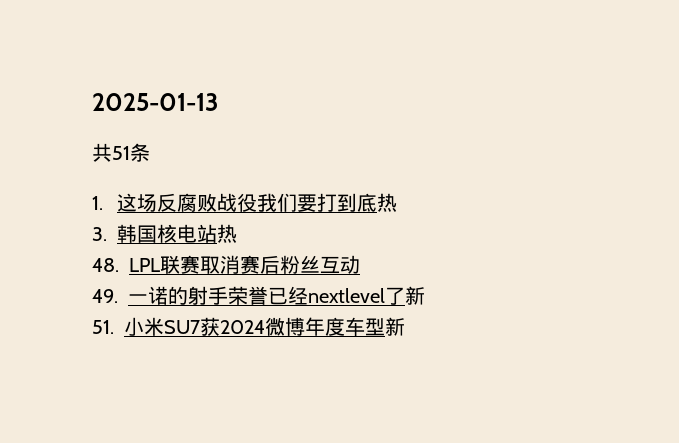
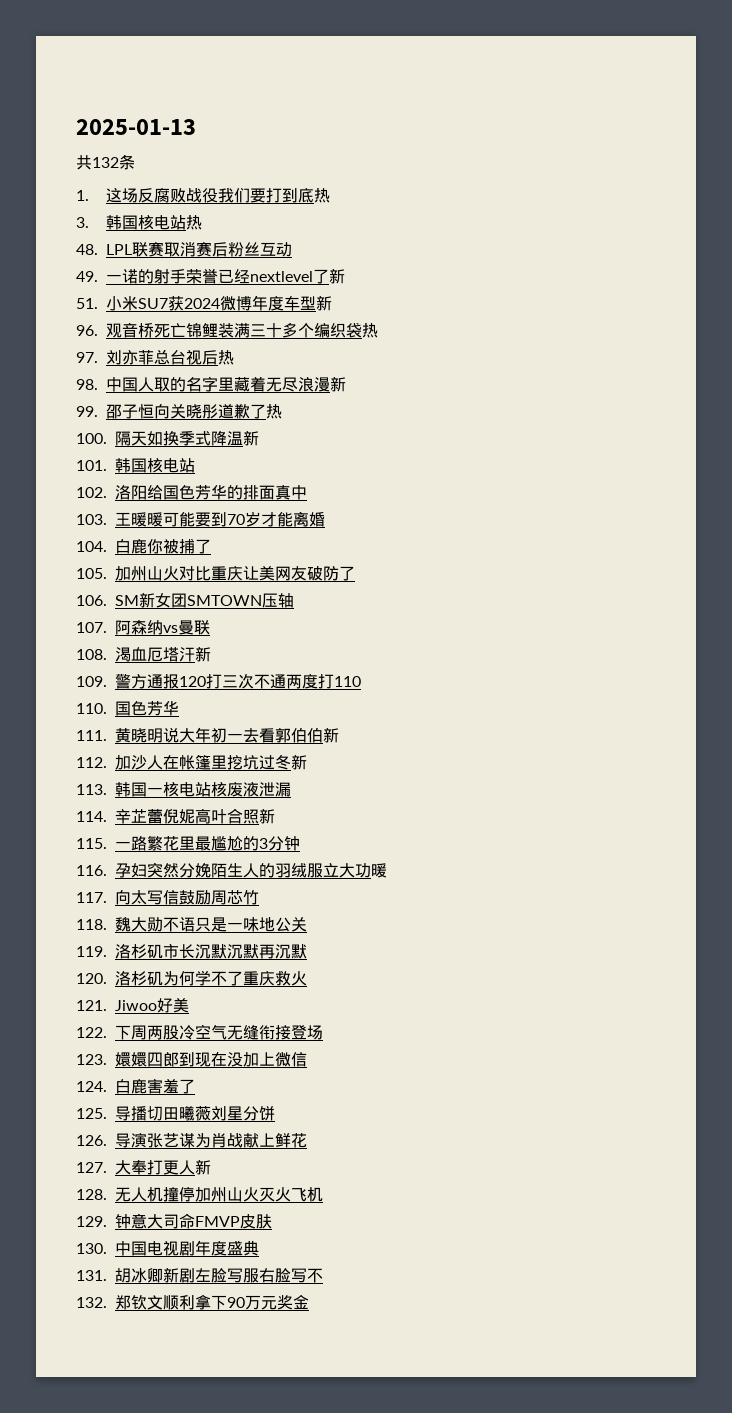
- 共51条
+ 共132条
+ 96.观音桥死亡锦鲤装满三十多个编织袋热
+ 97.刘亦菲总台视后热
+ 98.中国人取的名字里藏着无尽浪漫新
+ 99.邵子恒向关晓彤道歉了热
+ 100.隔天如换季式降温新
+ 101.韩国核电站
+ 102.洛阳给国色芳华的排面真中
+ 103.王暖暖可能要到70岁才能离婚
+ 104.白鹿你被捕了
+ 105.加州山火对比重庆让美网友破防了
+ 106. SM新女团SMTOWN压轴
+ 107.阿森纳vs曼联
+ 108.渴血厄塔汗新
+ 109.警方通报120打三次不通两度打110
+ 110.国色芳华
+ 111.黄晓明说大年初一去看郭伯伯新
+ 112.加沙人在帐篷里挖坑过冬新
+ 113.韩国一核电站核废液泄漏
+ 114.辛芷蕾倪妮高叶合照新
+ 115.一路繁花里最尴尬的3分钟
+ 116.孕妇突然分娩陌生人的羽绒服立大功暖
+ 117.向太写信鼓励周芯竹
+ 118.魏大勋不语只是一味地公关
+ 119.洛杉矶市长沉默沉默再沉默
+ 120.洛杉矶为何学不了重庆救火
+ 121. Jiwoo好美
+ 122.下周两股冷空气无缝衔接登场
+ 123.嬛嬛四郎到现在没加上微信
+ 124.白鹿害羞了
+ 125.导播切田曦薇刘星分饼
+ 126.导演张艺谋为肖战献上鲜花
+ 127.大奉打更人新
+ 128.无人机撞停加州山火灭火飞机
+ 129.钟意大司命FMVP皮肤
+ 130.中国电视剧年度盛典
+ 131.胡冰卿新剧左脸写服右脸写不
+ 132.郑钦文顺利拿下90万元奖金

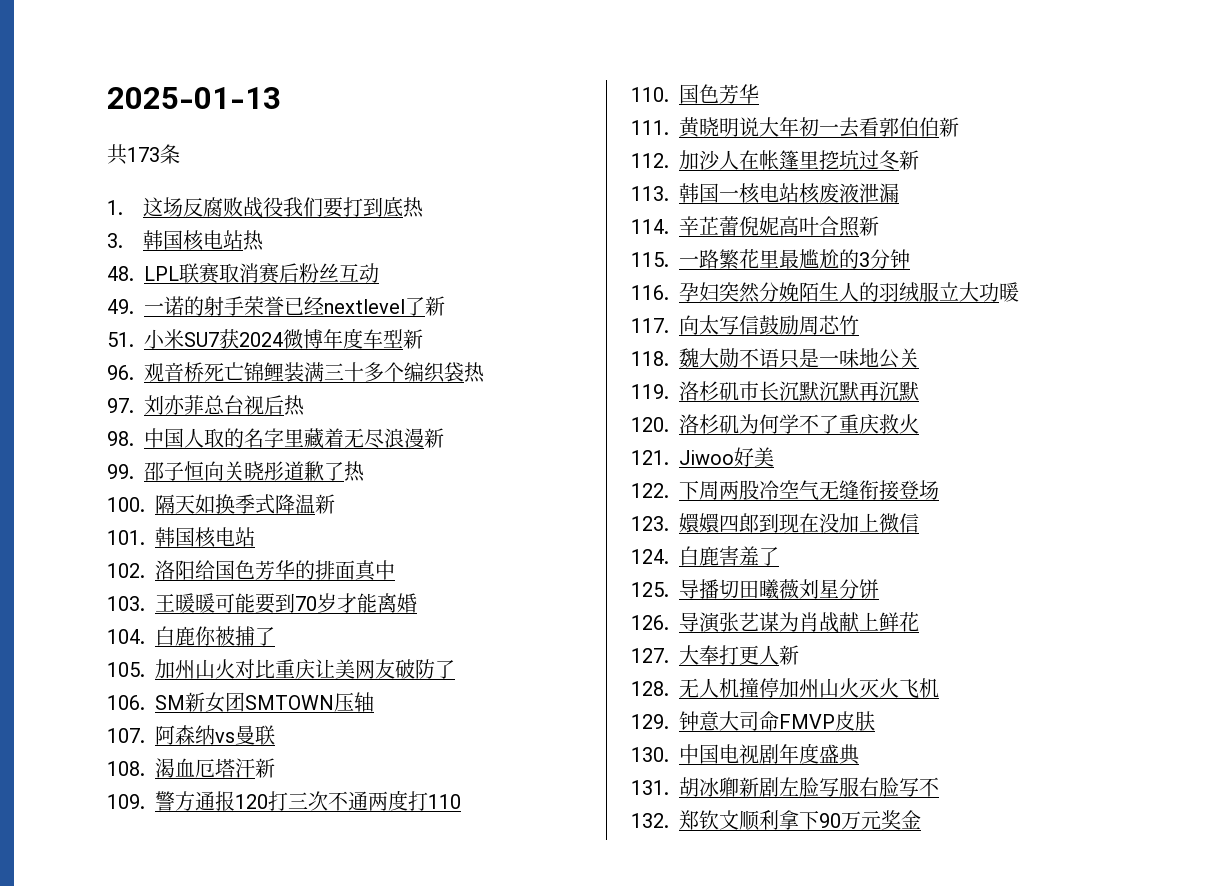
- 共132条
+ 共173条

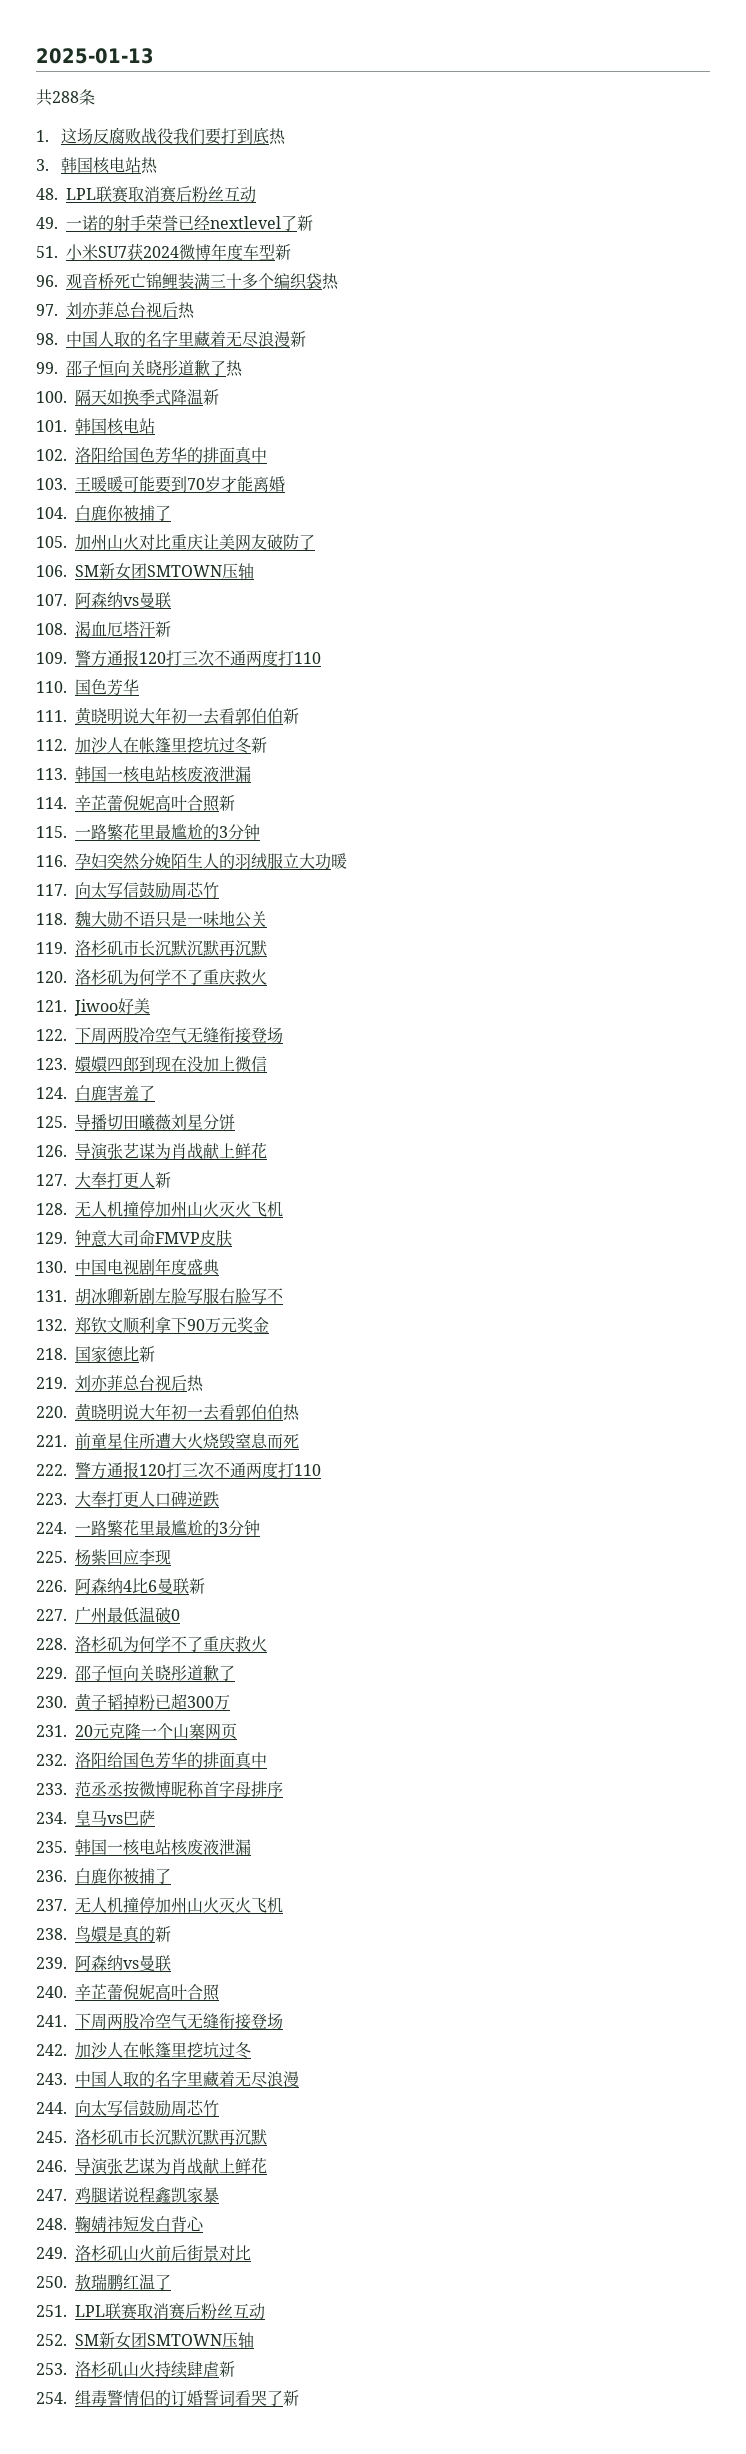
- 共173条
+ 共288条
+ 218.国家德比新
+ 219.刘亦菲总台视后热
+ 220.黄晓明说大年初一去看郭伯伯热
+ 221.前童星住所遭大火烧毁窒息而死
+ 222.警方通报120打三次不通两度打110
+ 223.大奉打更人口碑逆跌
+ 224.一路繁花里最尴尬的3分钟
+ 225.杨紫回应李现
+ 226.阿森纳4比6曼联新
+ 227.广州最低温破0
+ 228.洛杉矶为何学不了重庆救火
+ 229.邵子恒向关晓彤道歉了
+ 230.黄子韬掉粉已超300万
+ 231. 20元克隆一个山寨网页
+ 232.洛阳给国色芳华的排面真中
+ 233.范丞丞按微博昵称首字母排序
+ 234.皇马vs巴萨
+ 235.韩国一核电站核废液泄漏
+ 236.白鹿你被捕了
+ 237.无人机撞停加州山火灭火飞机
+ 238.鸟嬛是真的新
+ 239.阿森纳vs曼联
+ 240.辛芷蕾倪妮高叶合照
+ 241.下周两股冷空气无缝衔接登场
+ 242.加沙人在帐篷里挖坑过冬
+ 243.中国人取的名字里藏着无尽浪漫
+ 244.向太写信鼓励周芯竹
+ 245.洛杉矶市长沉默沉默再沉默
+ 246.导演张艺谋为肖战献上鲜花
+ 247.鸡腿诺说程鑫凯家暴
+ 248.鞠婧祎短发白背心
+ 249.洛杉矶山火前后街景对比
+ 250.敖瑞鹏红温了
+ 251. LPL联赛取消赛后粉丝互动
+ 252. SM新女团SMTOWN压轴
+ 253.洛杉矶山火持续肆虐新
+ 254.缉毒警情侣的订婚誓词看哭了新

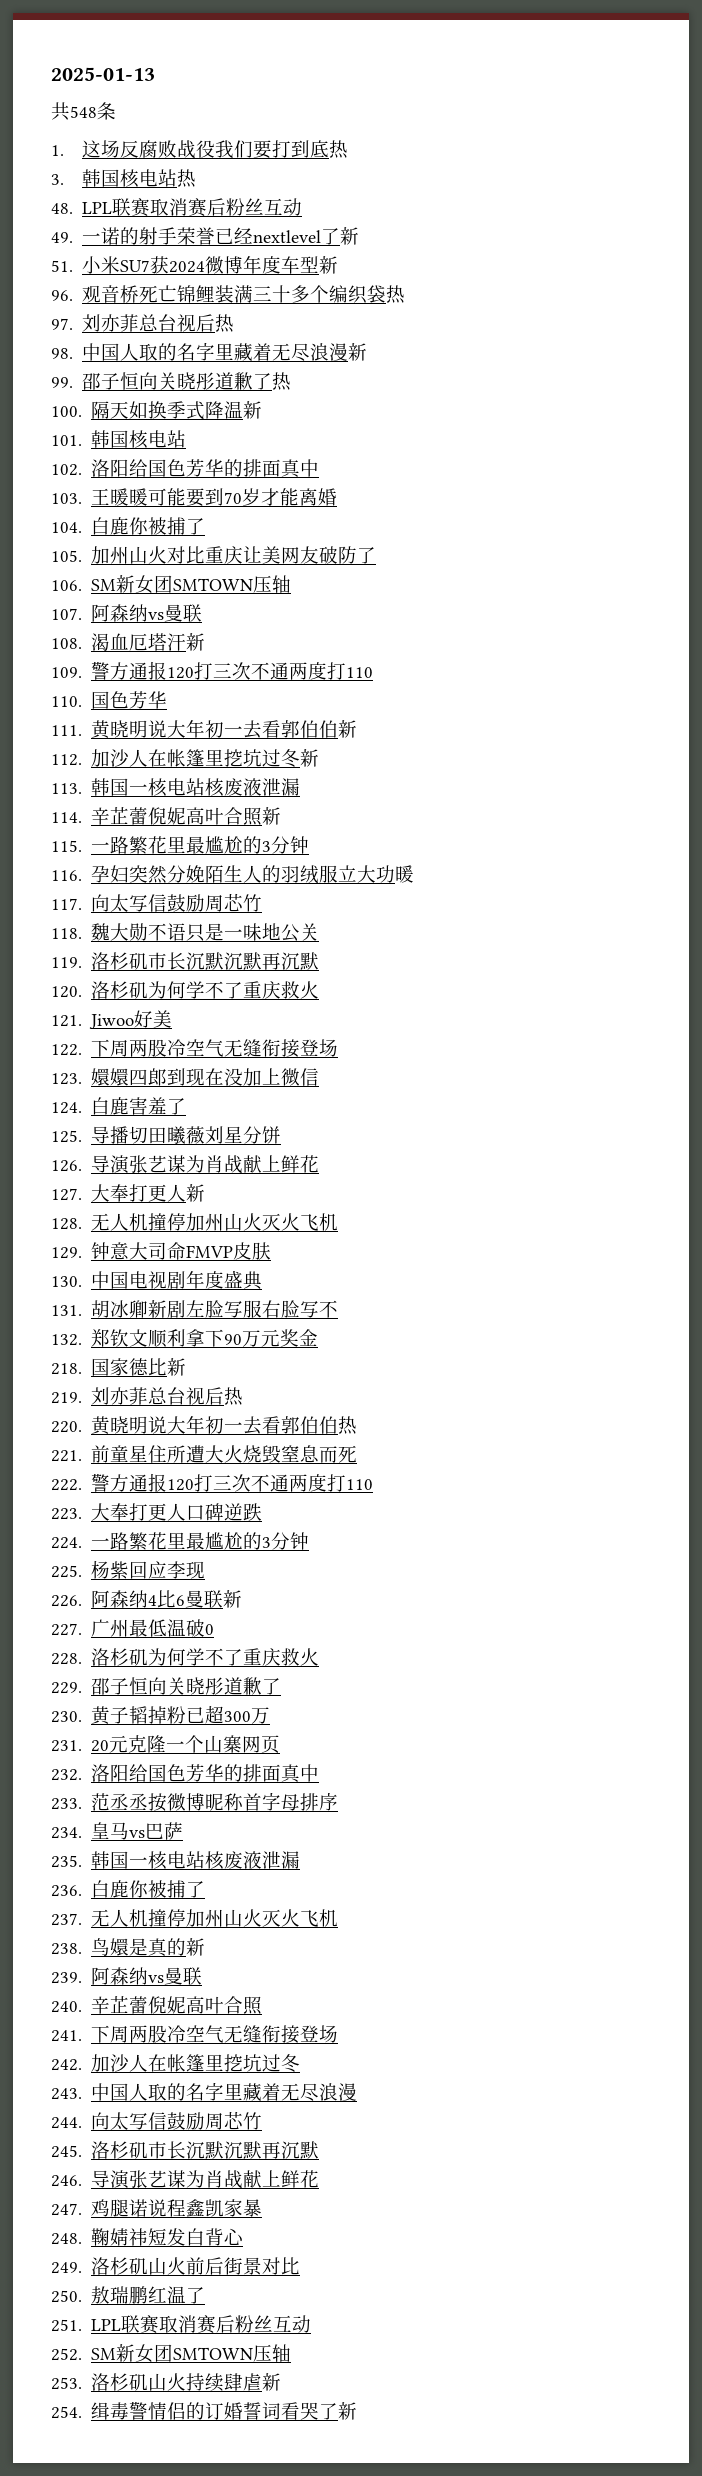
- 共288条
+ 共548条

